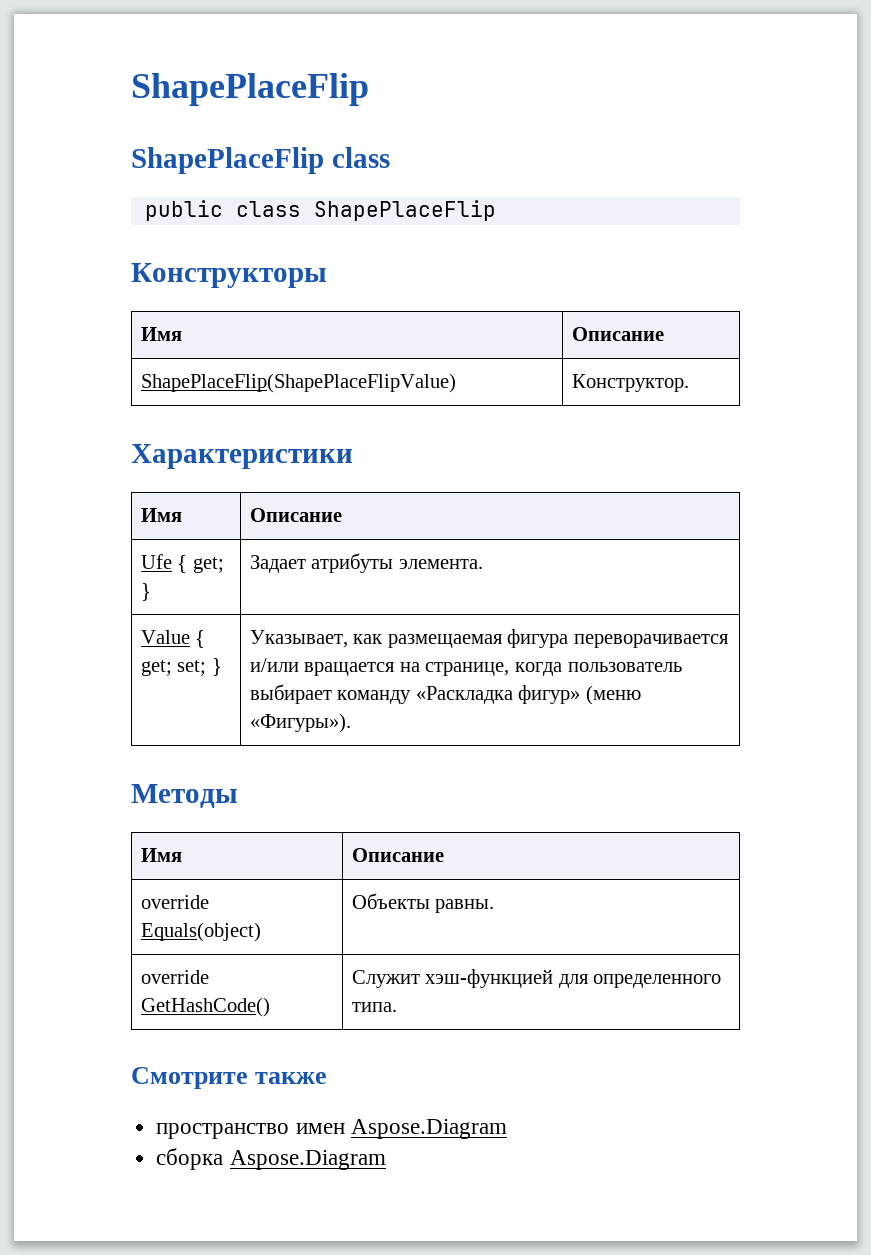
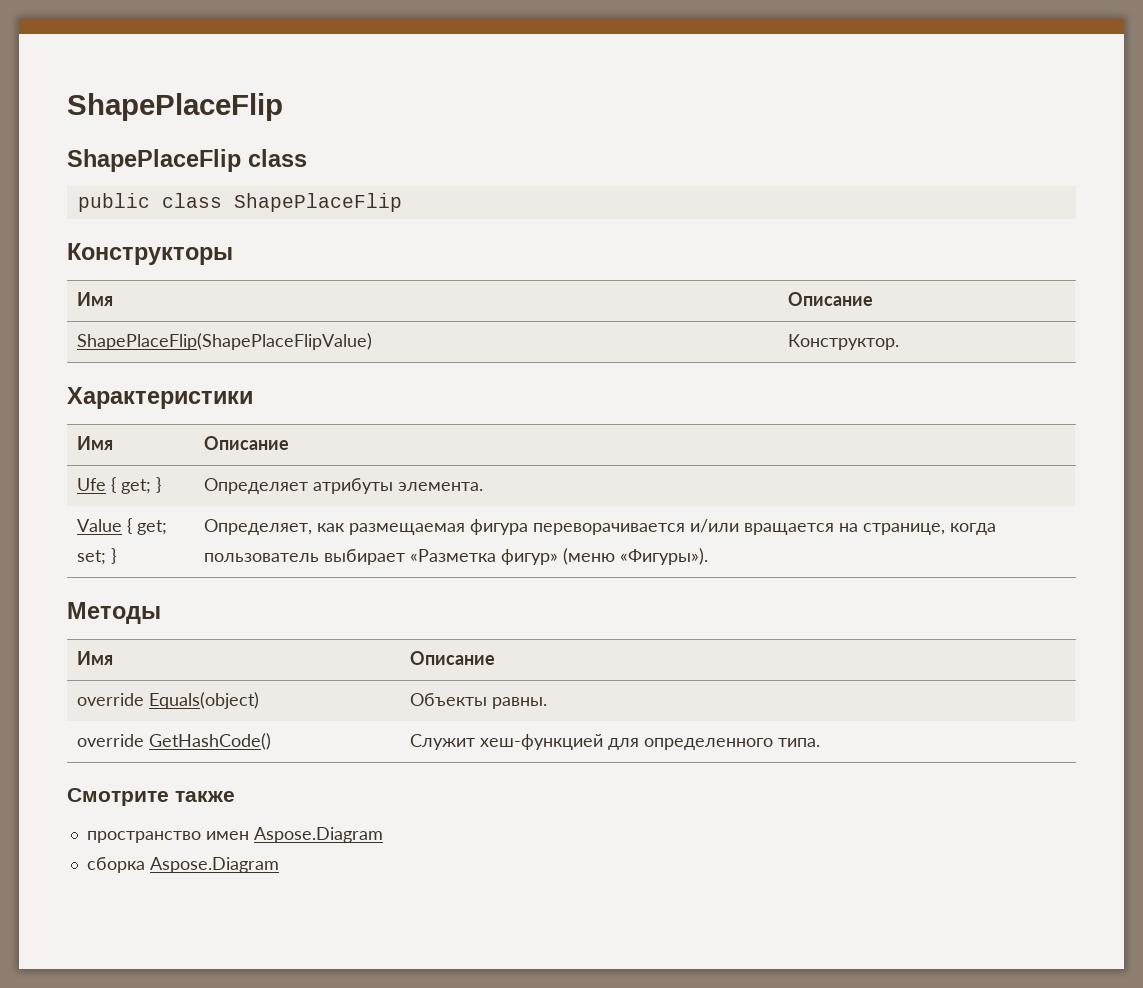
- Ufe { get; } | Задает атрибуты элемента.
+ Ufe { get; } | Определяет атрибуты элемента.
- Value { get; set; } | Указывает, как размещаемая фигура переворачивается и/или вращается на странице, когда пользователь выбирает команду «Раскладка фигур» (меню «Фигуры»).
+ Value { get; set; } | Определяет, как размещаемая фигура переворачивается и/или вращается на странице, когда пользователь выбирает «Разметка фигур» (меню «Фигуры»).
- override GetHashCode() | Служит хэш-функцией для определенного типа.
+ override GetHashCode() | Служит хеш-функцией для определенного типа.

